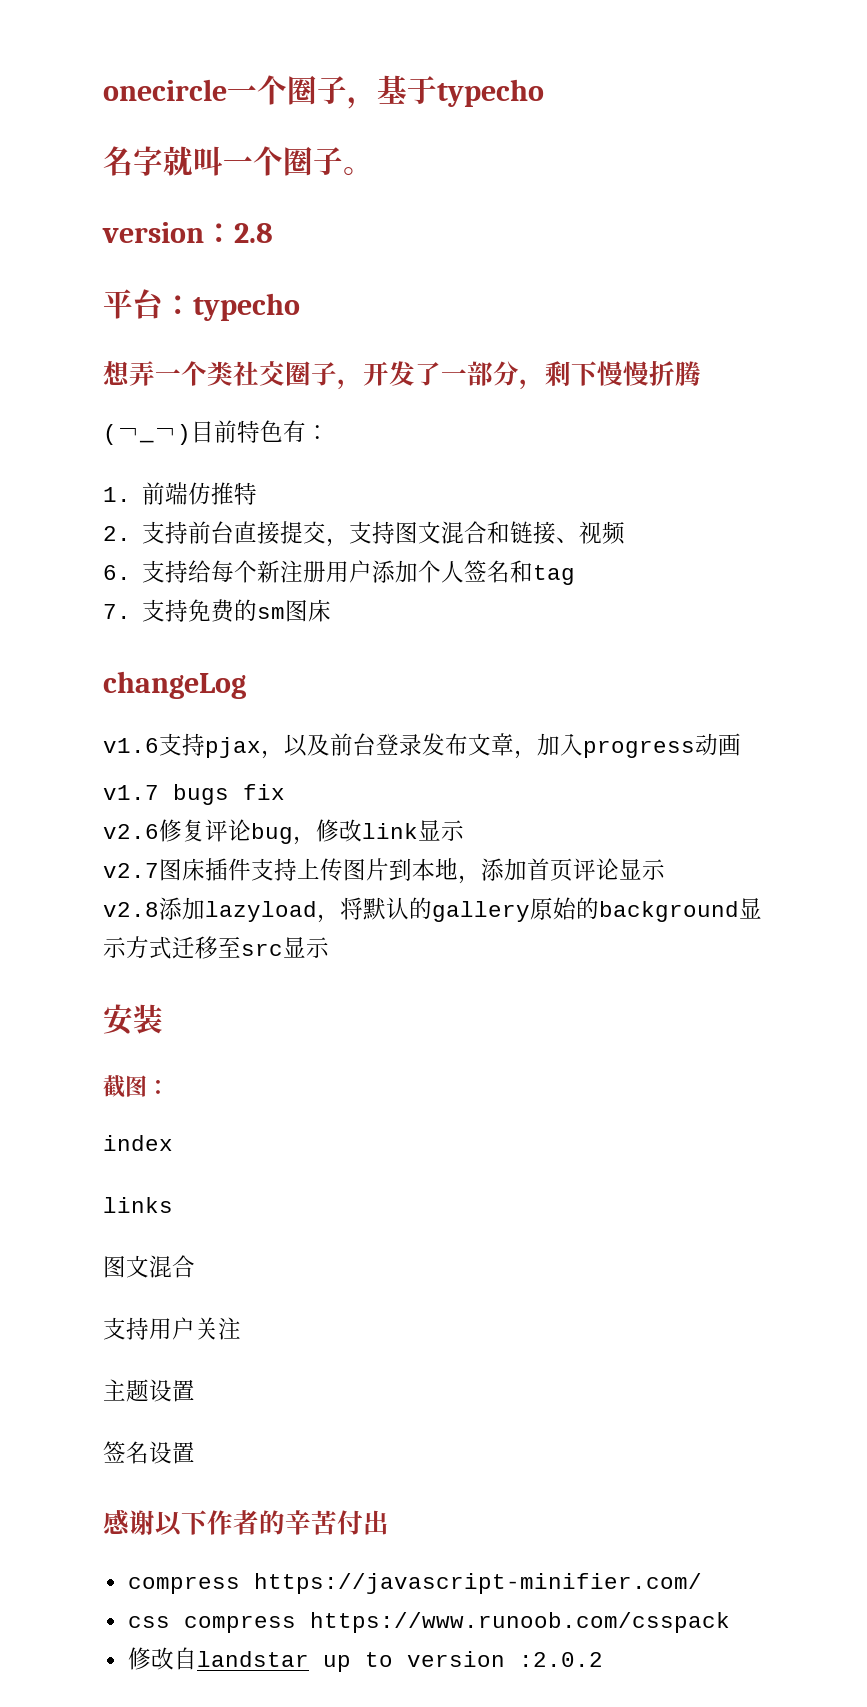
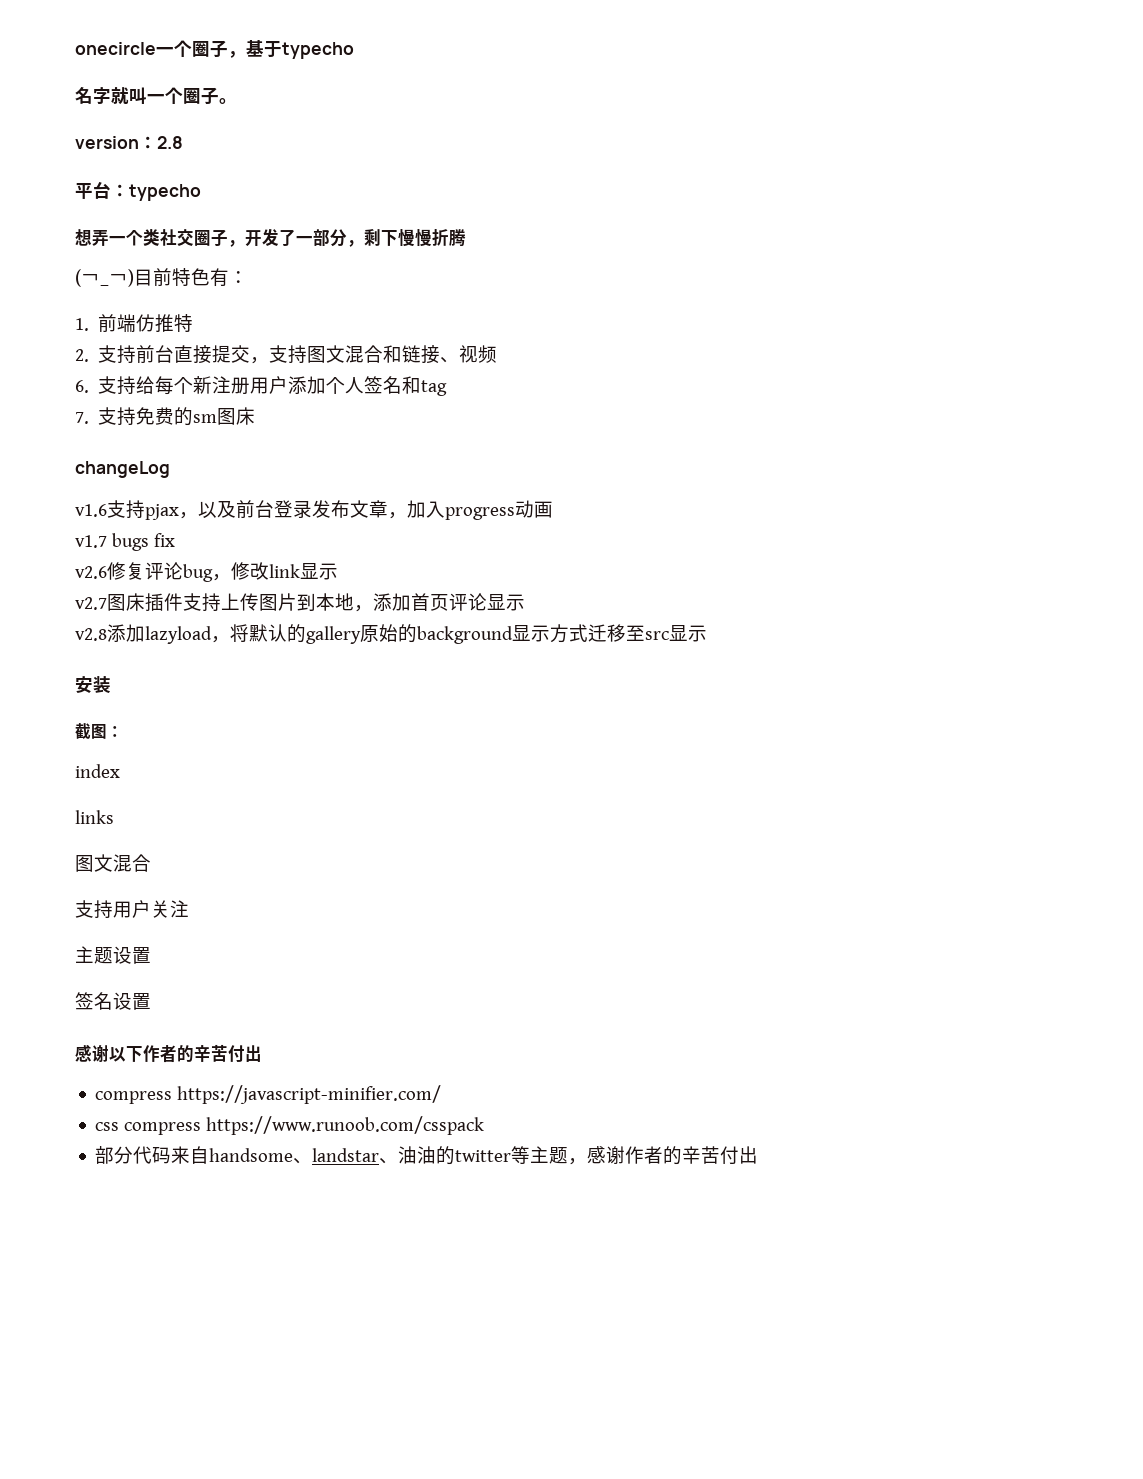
- 修改自landstar up to version :2.0.2
+ 部分代码来自handsome、landstar、油油的twitter等主题，感谢作者的辛苦付出

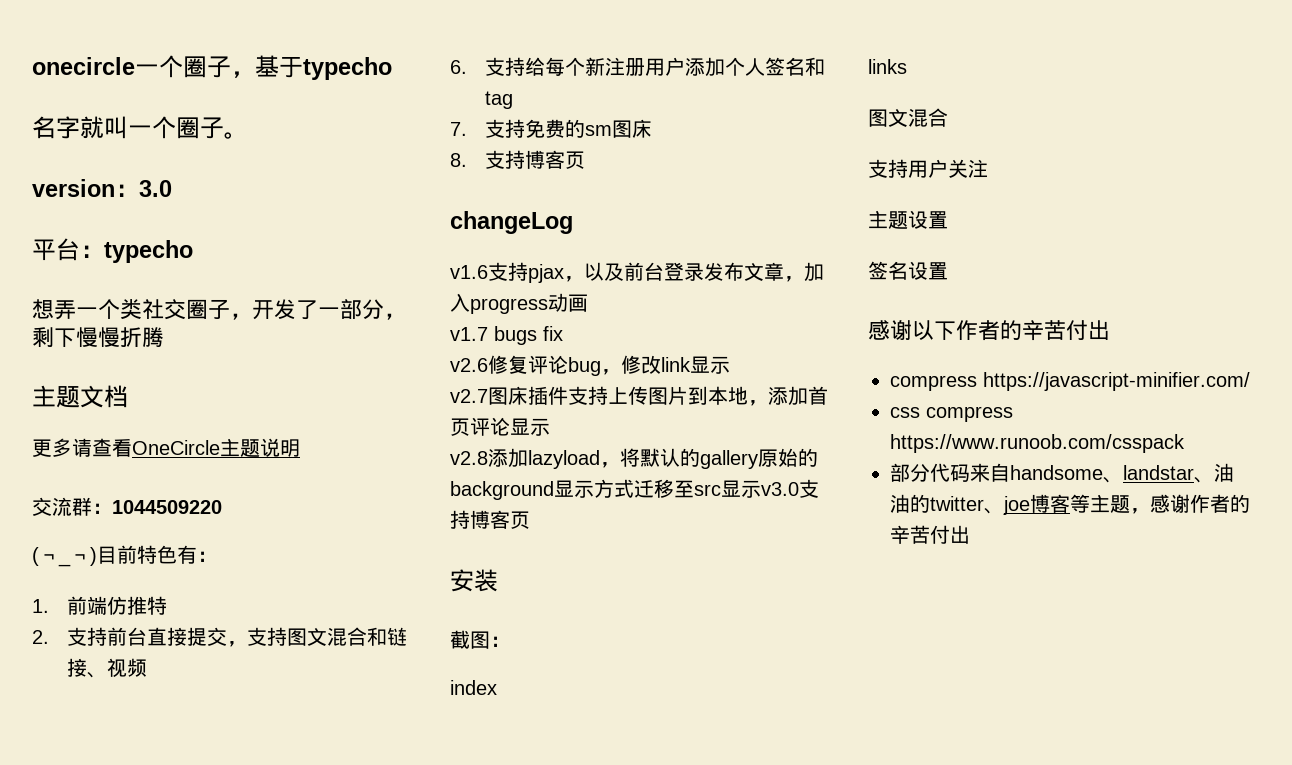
- version：2.8
+ version：3.0
+ 主题文档
+ 更多请查看OneCircle主题说明
+ 交流群：1044509220
+ 8.支持博客页
- v2.8添加lazyload，将默认的gallery原始的background显示方式迁移至src显示
+ v2.8添加lazyload，将默认的gallery原始的background显示方式迁移至src显示v3.0支持博客页
- 部分代码来自handsome、landstar、油油的twitter等主题，感谢作者的辛苦付出
+ 部分代码来自handsome、landstar、油油的twitter、joe博客等主题，感谢作者的辛苦付出

